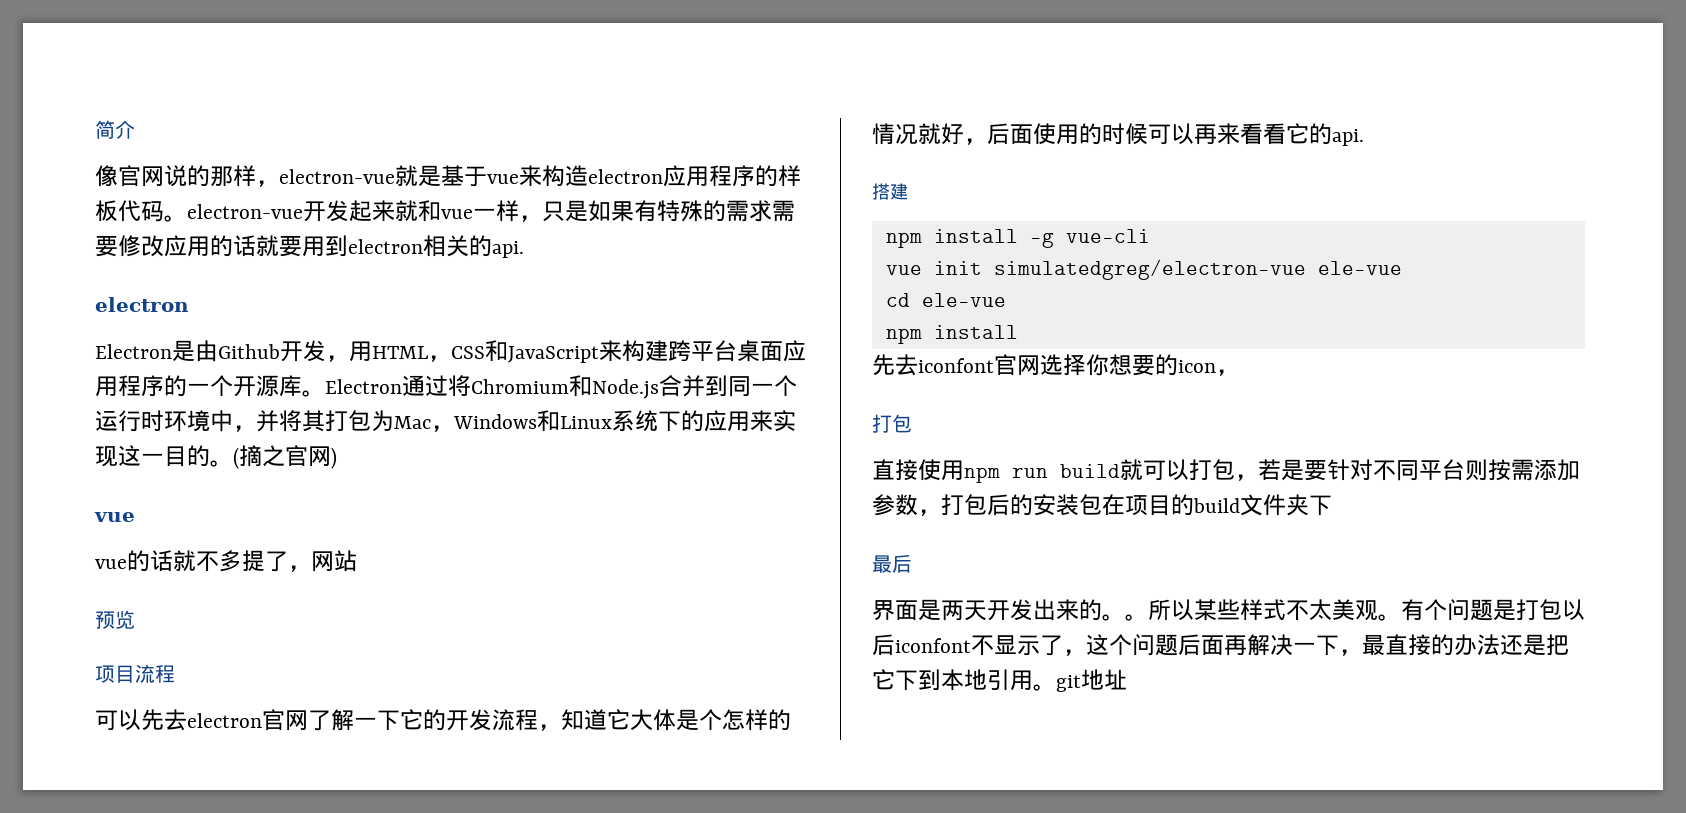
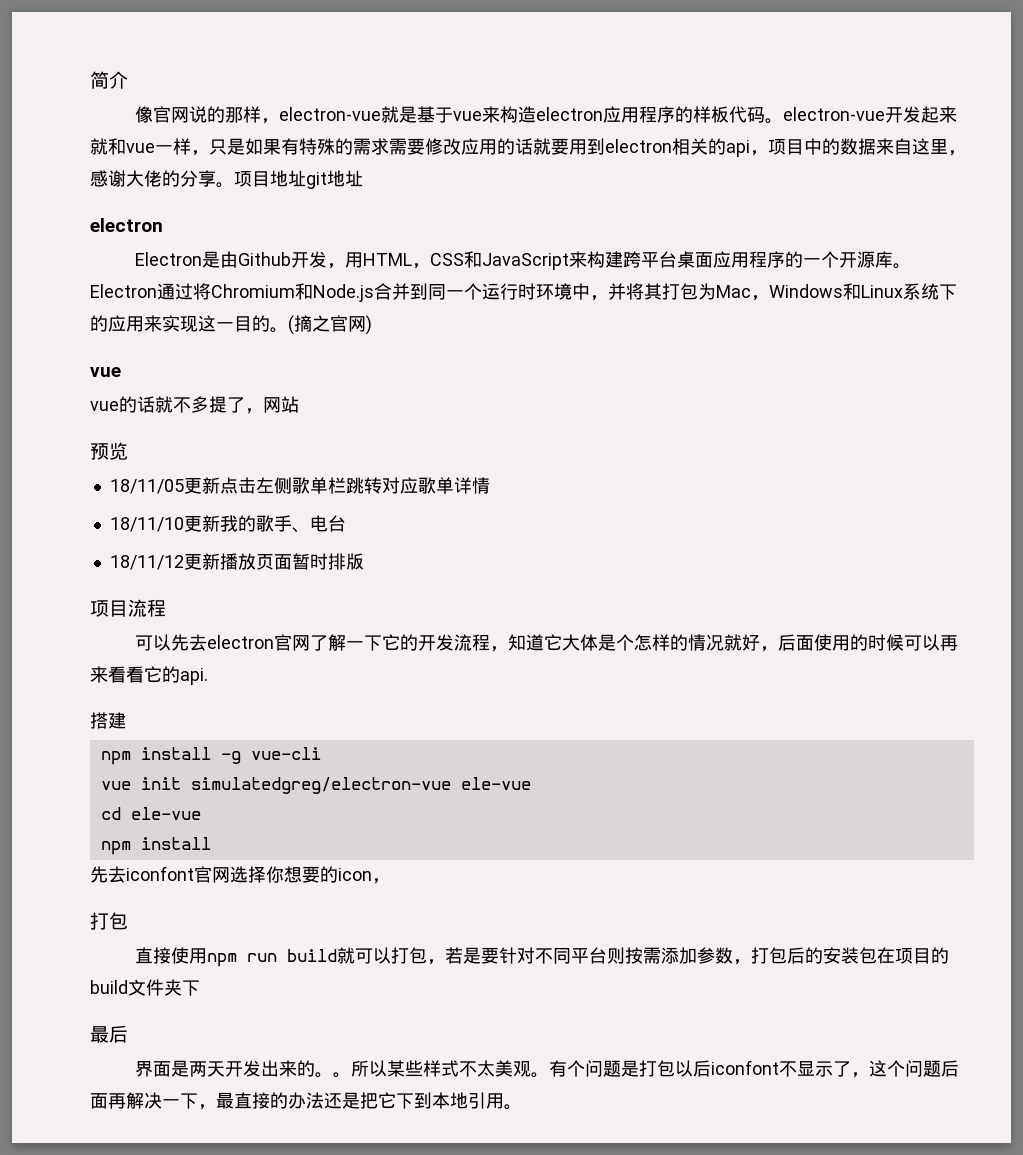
- 像官网说的那样，electron-vue就是基于vue来构造electron应用程序的样板代码。electron-vue开发起来就和vue一样，只是如果有特殊的需求需要修改应用的话就要用到electron相关的api.
+ 像官网说的那样，electron-vue就是基于vue来构造electron应用程序的样板代码。electron-vue开发起来就和vue一样，只是如果有特殊的需求需要修改应用的话就要用到electron相关的api，项目中的数据来自这里，感谢大佬的分享。项目地址git地址
+ 18/11/05更新点击左侧歌单栏跳转对应歌单详情
+ 18/11/10更新我的歌手、电台
+ 18/11/12更新播放页面暂时排版
- 有个问题是打包以后iconfont不显示了，这个问题后面再解决一下，最直接的办法还是把它下到本地引用。git地址
+ 有个问题是打包以后iconfont不显示了，这个问题后面再解决一下，最直接的办法还是把它下到本地引用。

